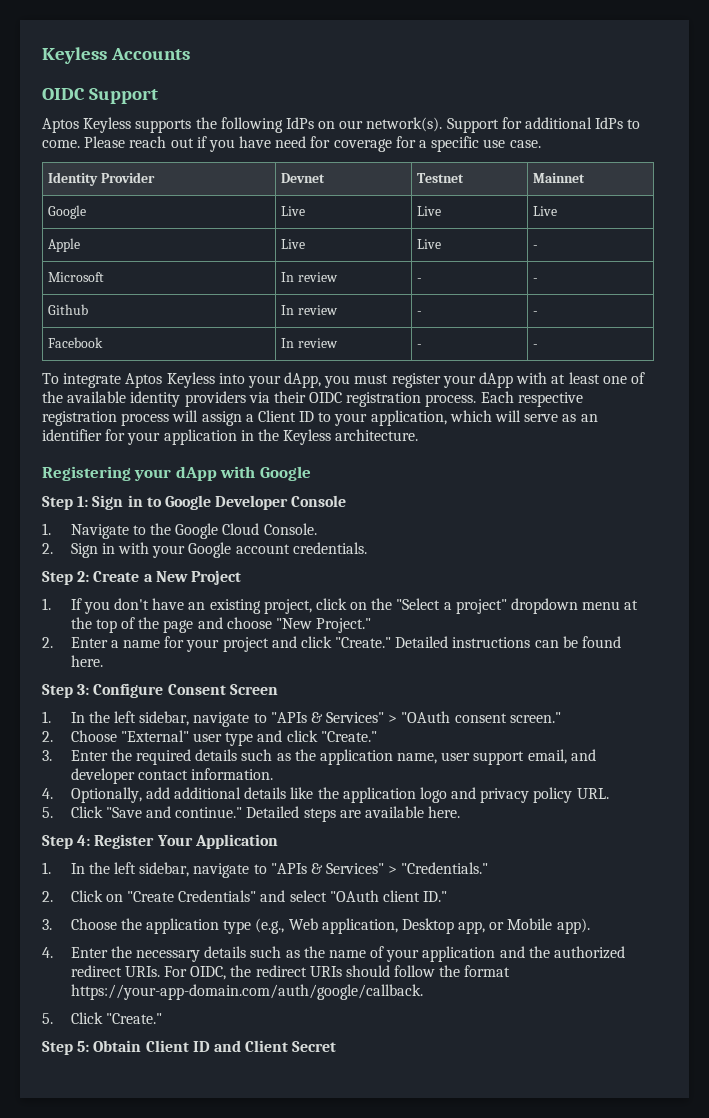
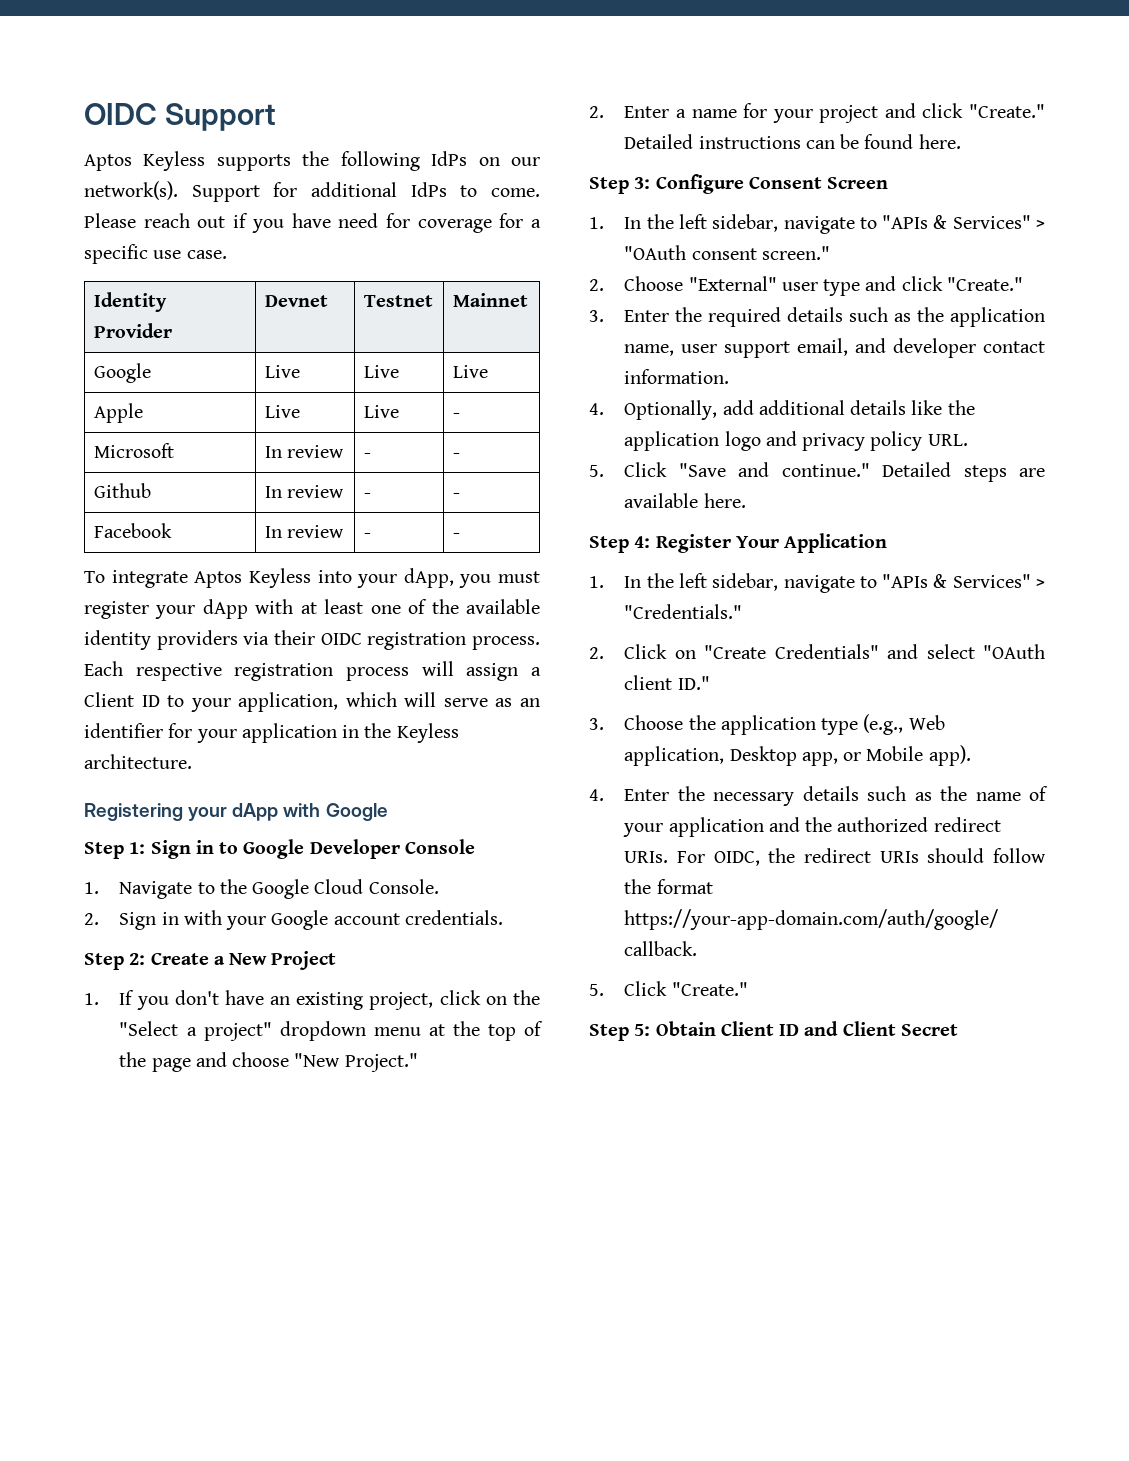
- Keyless Accounts

